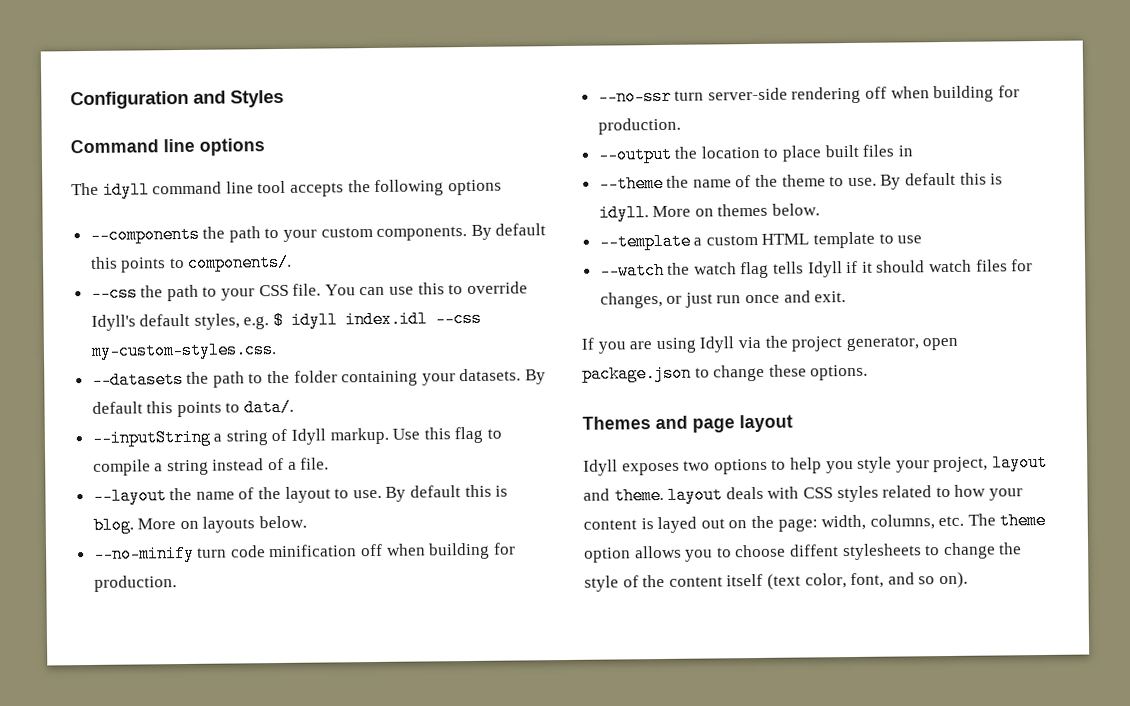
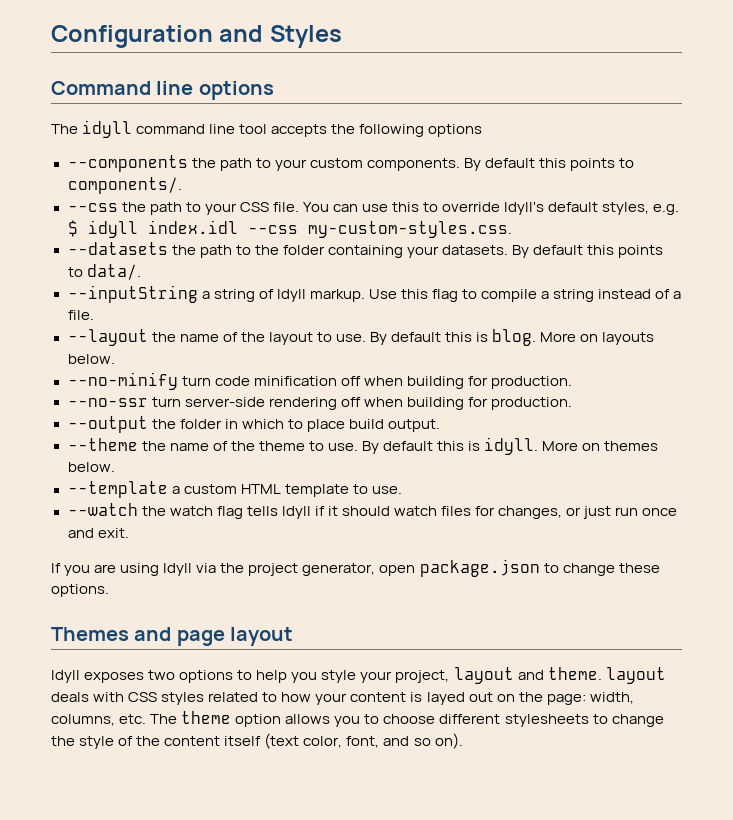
- --output the location to place built files in
+ --output the folder in which to place build output.
- --template a custom HTML template to use
+ --template a custom HTML template to use.
- Idyll exposes two options to help you style your project, layout and theme. layout deals with CSS styles related to how your content is layed out on the page: width, columns, etc. The theme option allows you to choose diffent stylesheets to change the style of the content itself (text color, font, and so on).
+ Idyll exposes two options to help you style your project, layout and theme. layout deals with CSS styles related to how your content is layed out on the page: width, columns, etc. The theme option allows you to choose different stylesheets to change the style of the content itself (text color, font, and so on).

